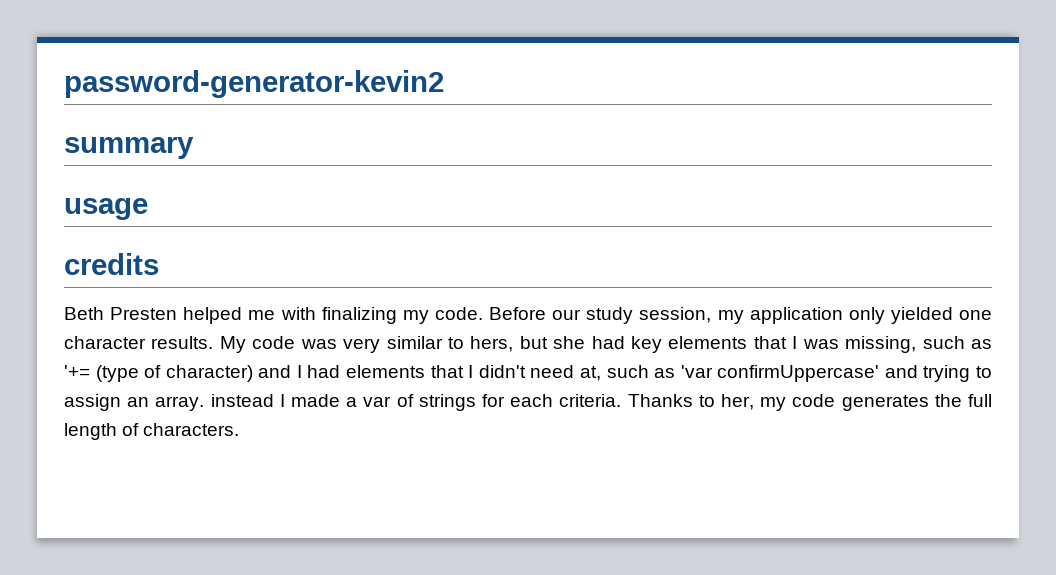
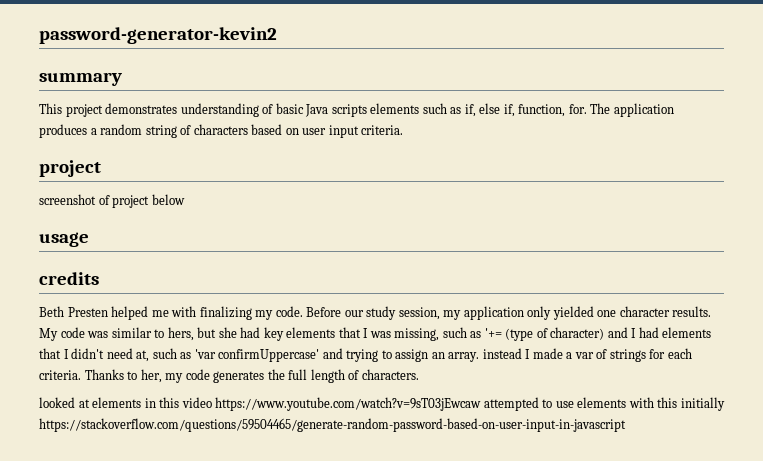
+ This project demonstrates understanding of basic Java scripts elements such as if, else if, function, for. The application produces a random string of characters based on user input criteria.
+ project
+ screenshot of project below
- My code was very similar to hers, but she had key elements that I was missing, such as '+= (type of character) and I had elements that I didn't need at, such as 'var confirmUppercase' and trying to assign an array. instead I made a var of strings for each criteria.
+ My code was similar to hers, but she had key elements that I was missing, such as '+= (type of character) and I had elements that I didn't need at, such as 'var confirmUppercase' and trying to assign an array. instead I made a var of strings for each criteria.
+ looked at elements in this video https://www.youtube.com/watch?v=9sT03jEwcaw attempted to use elements with this initially https://stackoverflow.com/questions/59504465/generate-random-password-based-on-user-input-in-javascript

